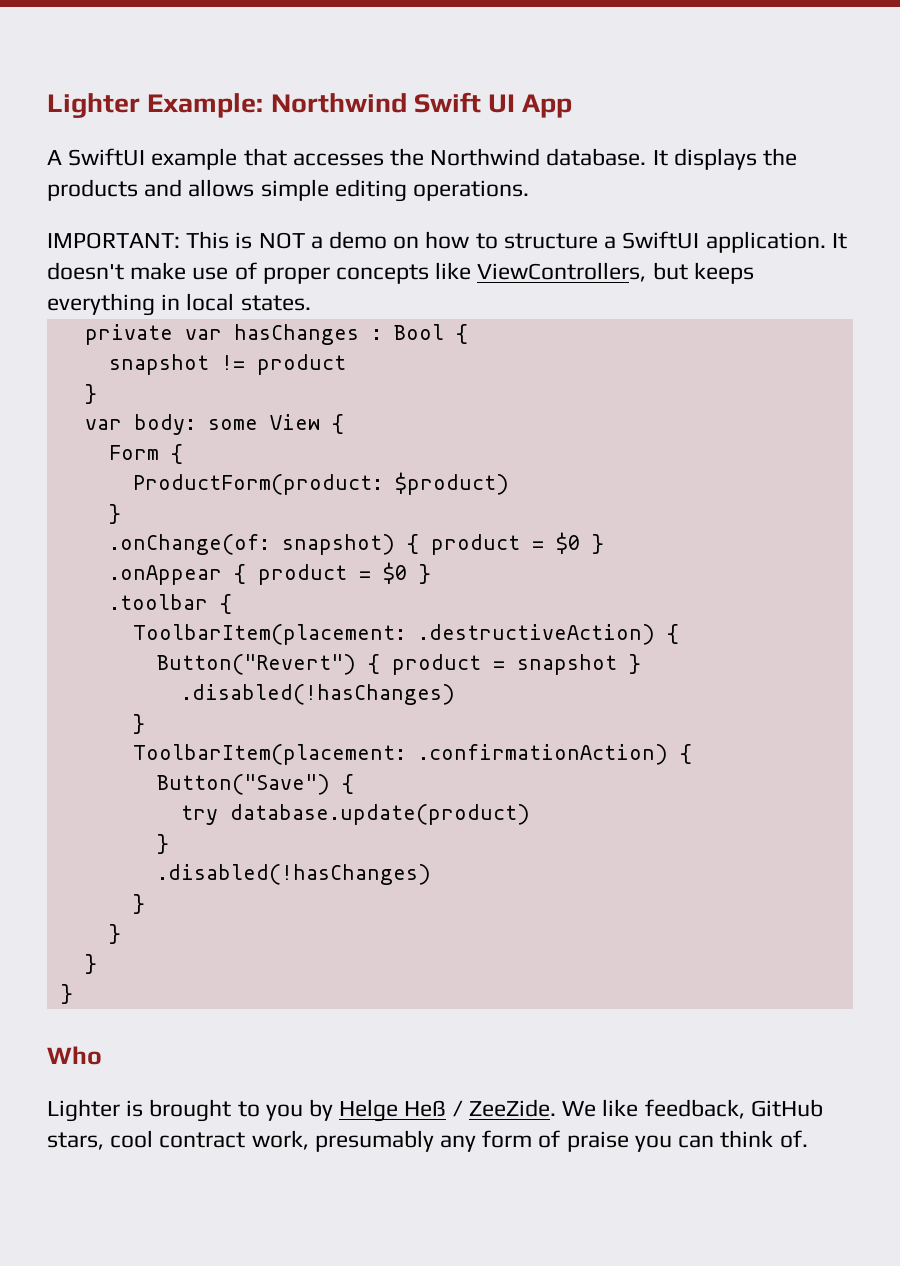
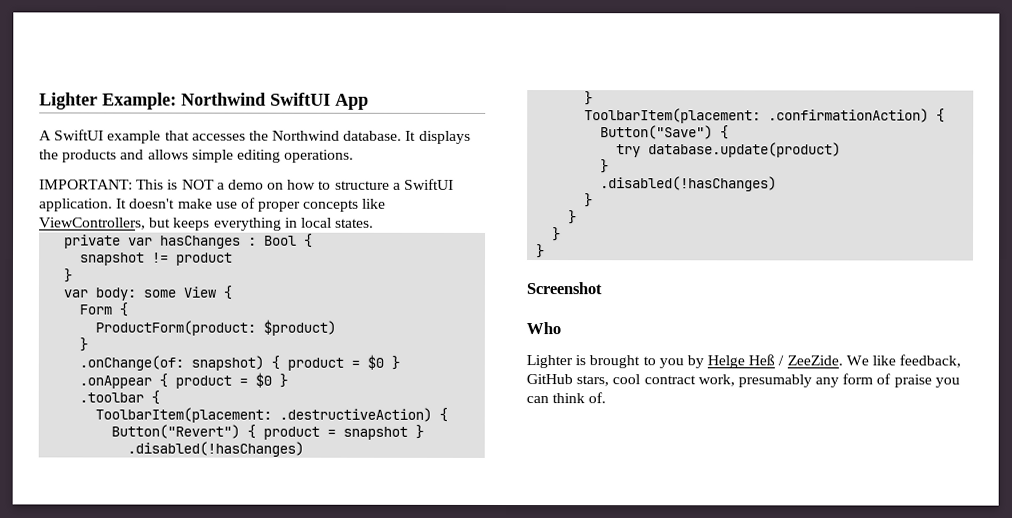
- Lighter Example: Northwind Swift UI App
+ Lighter Example: Northwind SwiftUI App
+ Screenshot

